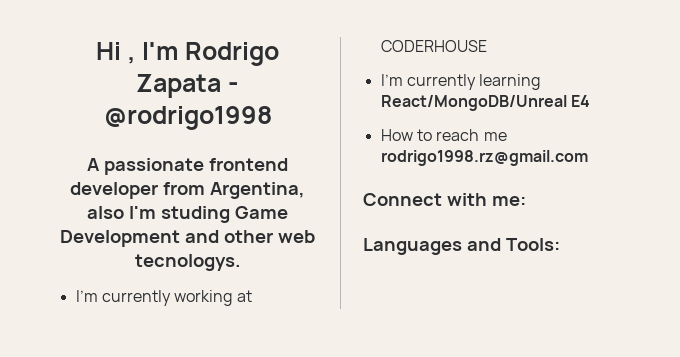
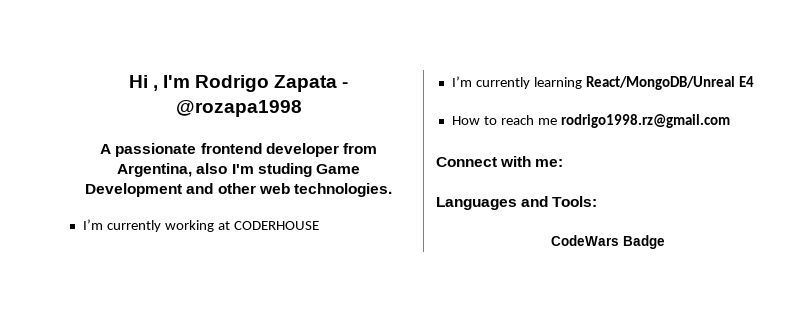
- Hi , I'm Rodrigo Zapata - @rodrigo1998
+ Hi , I'm Rodrigo Zapata - @rozapa1998
- A passionate frontend developer from Argentina, also I'm studing Game Development and other web tecnologys.
+ A passionate frontend developer from Argentina, also I'm studing Game Development and other web technologies.
+ CodeWars Badge

